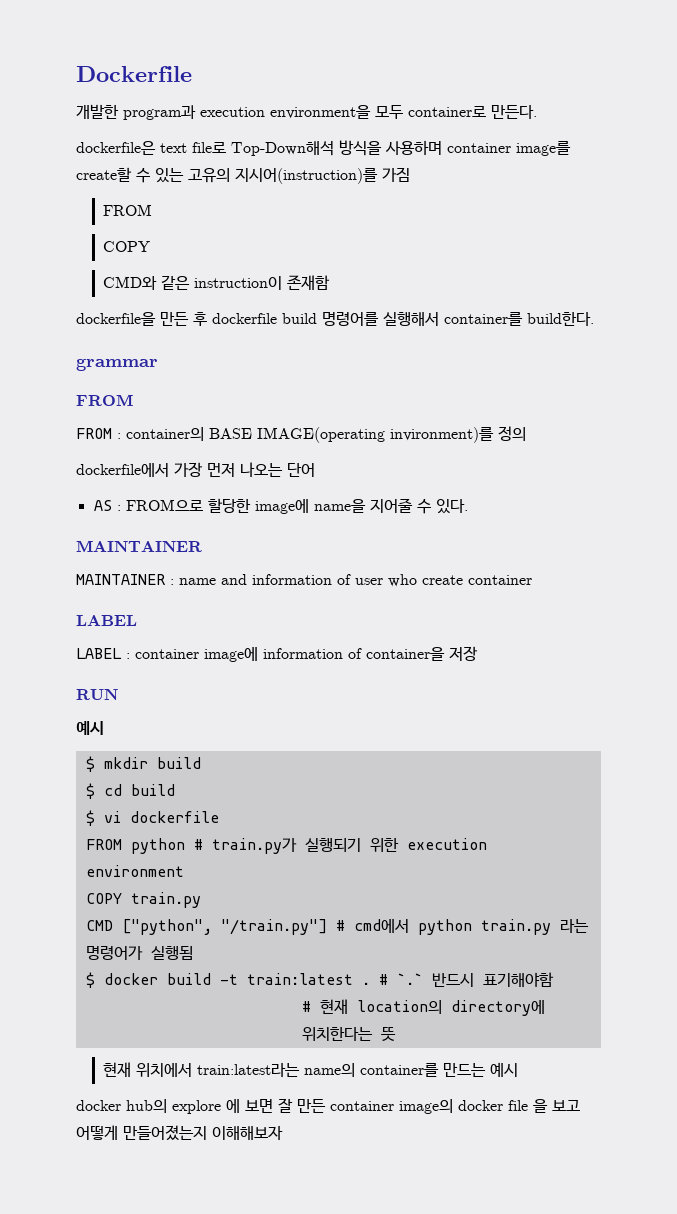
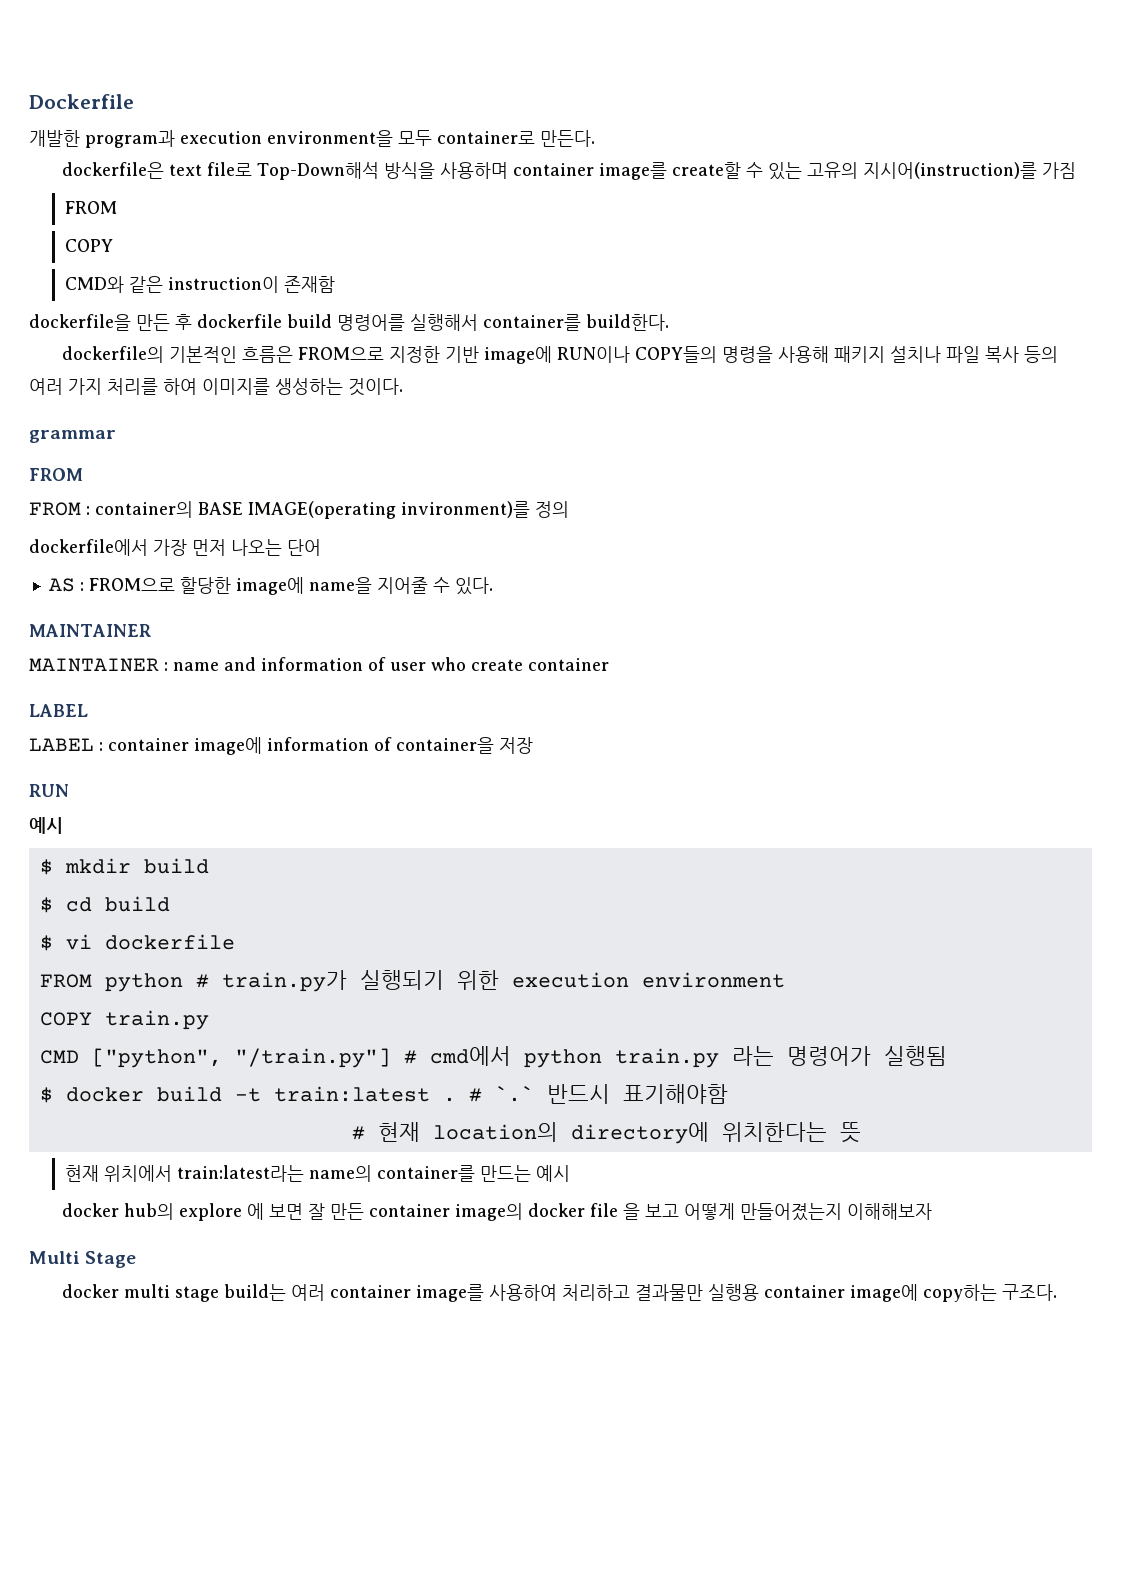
+ dockerfile의 기본적인 흐름은 FROM으로 지정한 기반 image에 RUN이나 COPY들의 명령을 사용해 패키지 설치나 파일 복사 등의 여러 가지 처리를 하여 이미지를 생성하는 것이다.
+ Multi Stage
+ docker multi stage build는 여러 container image를 사용하여 처리하고 결과물만 실행용 container image에 copy하는 구조다.

